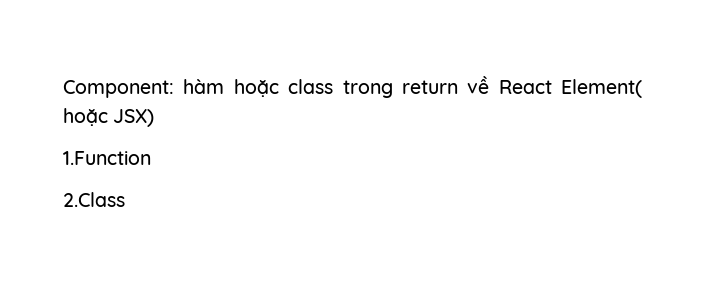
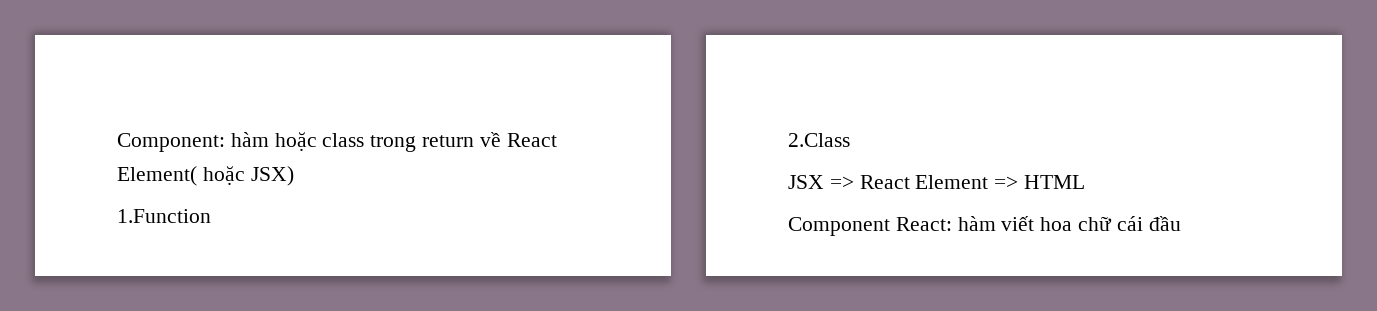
+ JSX => React Element => HTML
+ Component React: hàm viết hoa chữ cái đầu

